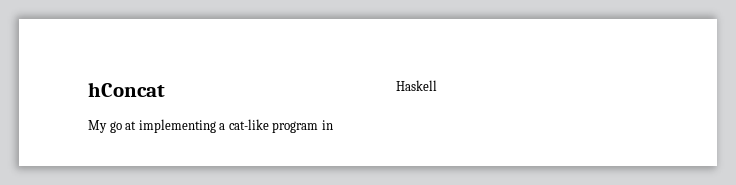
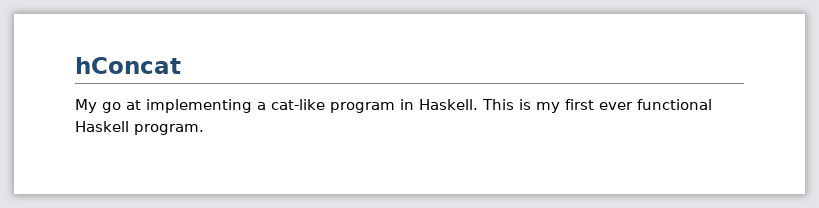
- My go at implementing a cat-like program in Haskell
+ My go at implementing a cat-like program in Haskell. This is my first ever functional Haskell program.

